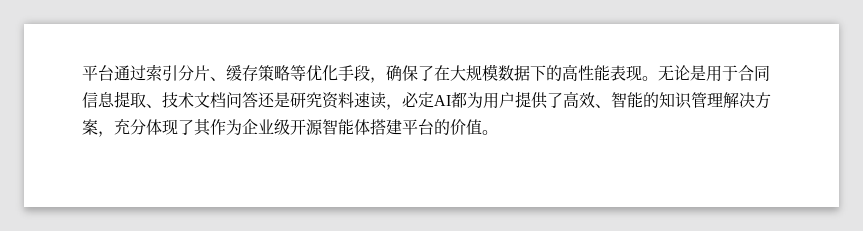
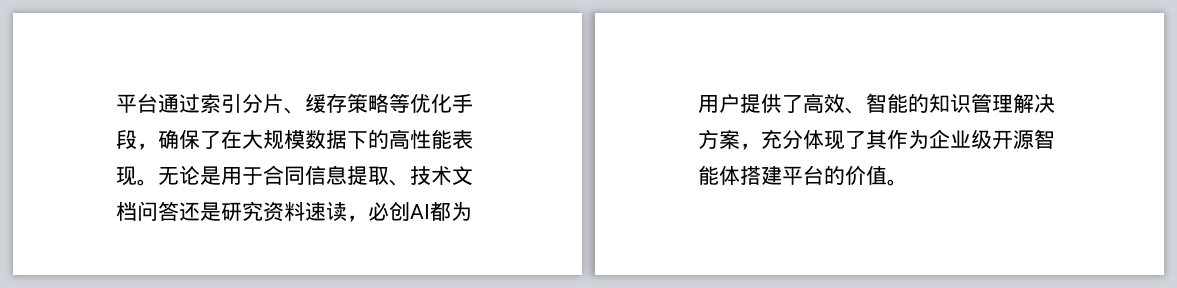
- 无论是用于合同信息提取、技术文档问答还是研究资料速读，必定AI都为用户提供了高效、智能的知识管理解决方案，充分体现了其作为企业级开源智能体搭建平台的价值。
+ 无论是用于合同信息提取、技术文档问答还是研究资料速读，必创AI都为用户提供了高效、智能的知识管理解决方案，充分体现了其作为企业级开源智能体搭建平台的价值。

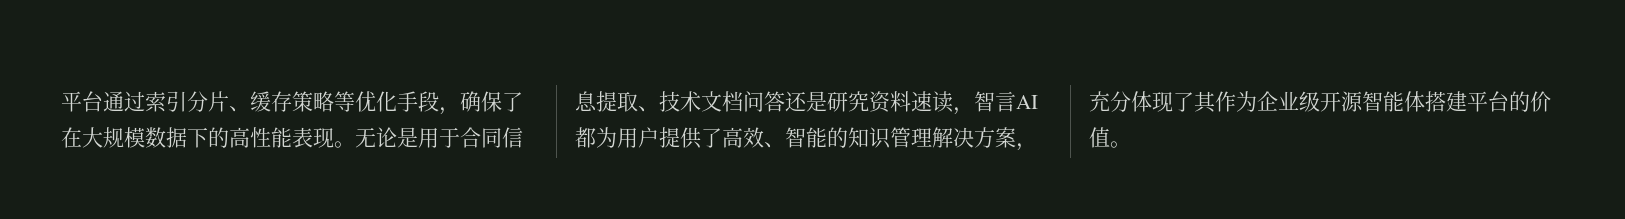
- 无论是用于合同信息提取、技术文档问答还是研究资料速读，必创AI都为用户提供了高效、智能的知识管理解决方案，充分体现了其作为企业级开源智能体搭建平台的价值。
+ 无论是用于合同信息提取、技术文档问答还是研究资料速读，智言AI都为用户提供了高效、智能的知识管理解决方案，充分体现了其作为企业级开源智能体搭建平台的价值。

